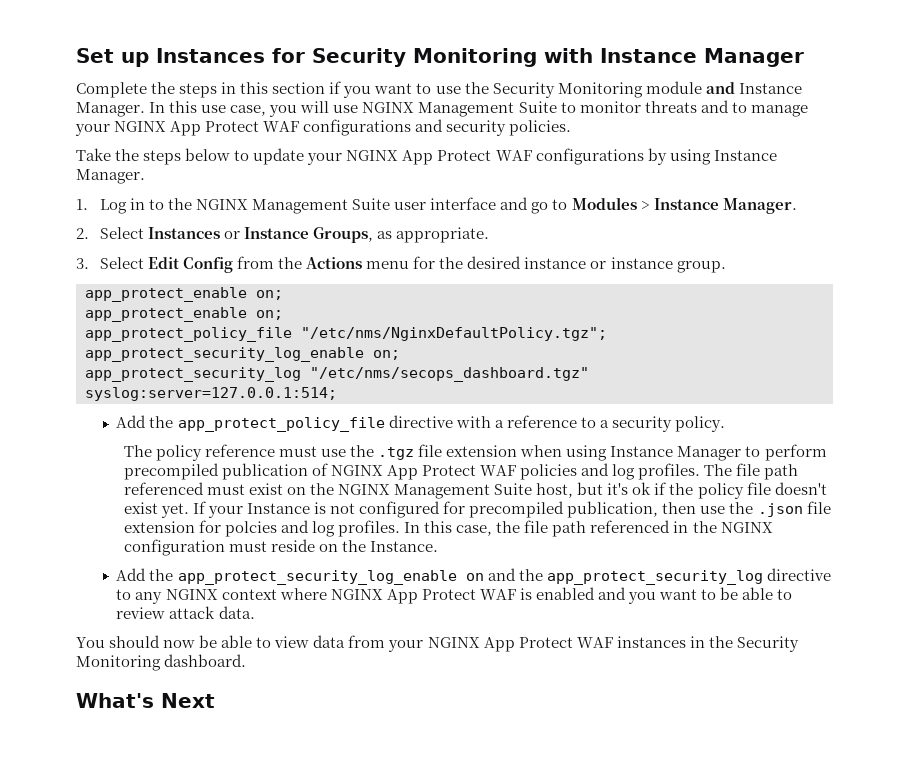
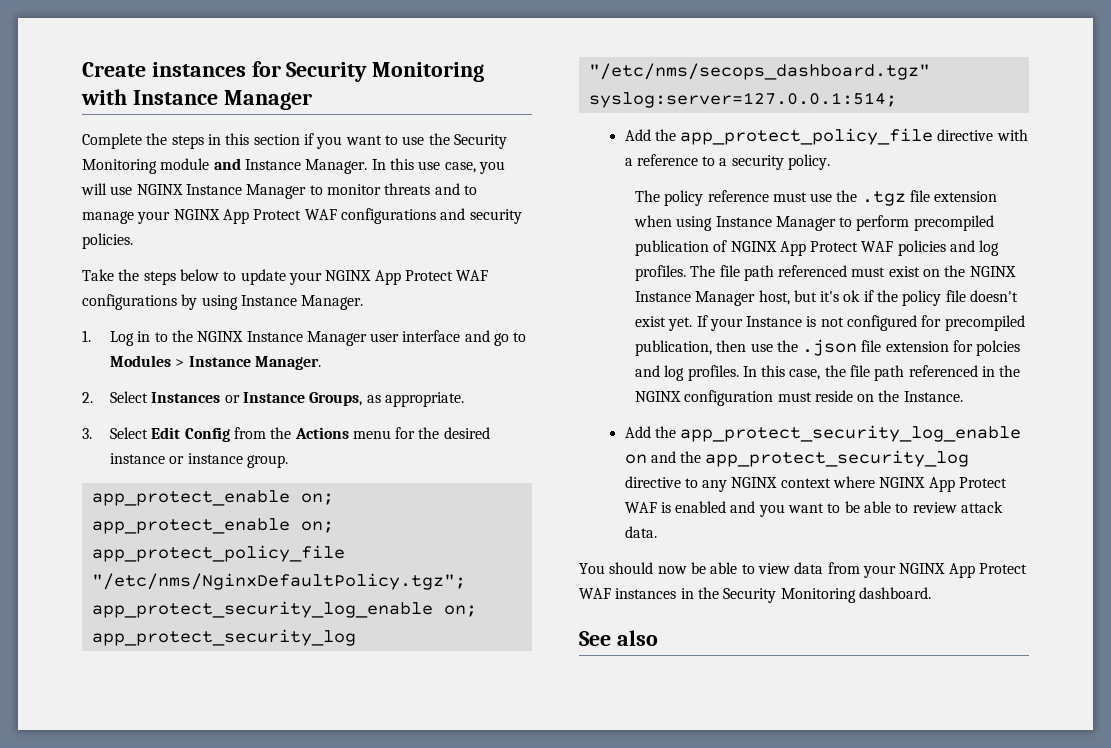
- Set up Instances for Security Monitoring with Instance Manager
+ Create instances for Security Monitoring with Instance Manager
- In this use case, you will use NGINX Management Suite to monitor threats and to manage your NGINX App Protect WAF configurations and security policies.
+ In this use case, you will use NGINX Instance Manager to monitor threats and to manage your NGINX App Protect WAF configurations and security policies.
- 1. Log in to the NGINX Management Suite user interface and go to Modules > Instance Manager.
+ 1. Log in to the NGINX Instance Manager user interface and go to Modules > Instance Manager.
- The file path referenced must exist on the NGINX Management Suite host, but it's ok if the policy file doesn't exist yet.
+ The file path referenced must exist on the NGINX Instance Manager host, but it's ok if the policy file doesn't exist yet.
- What's Next
+ See also

